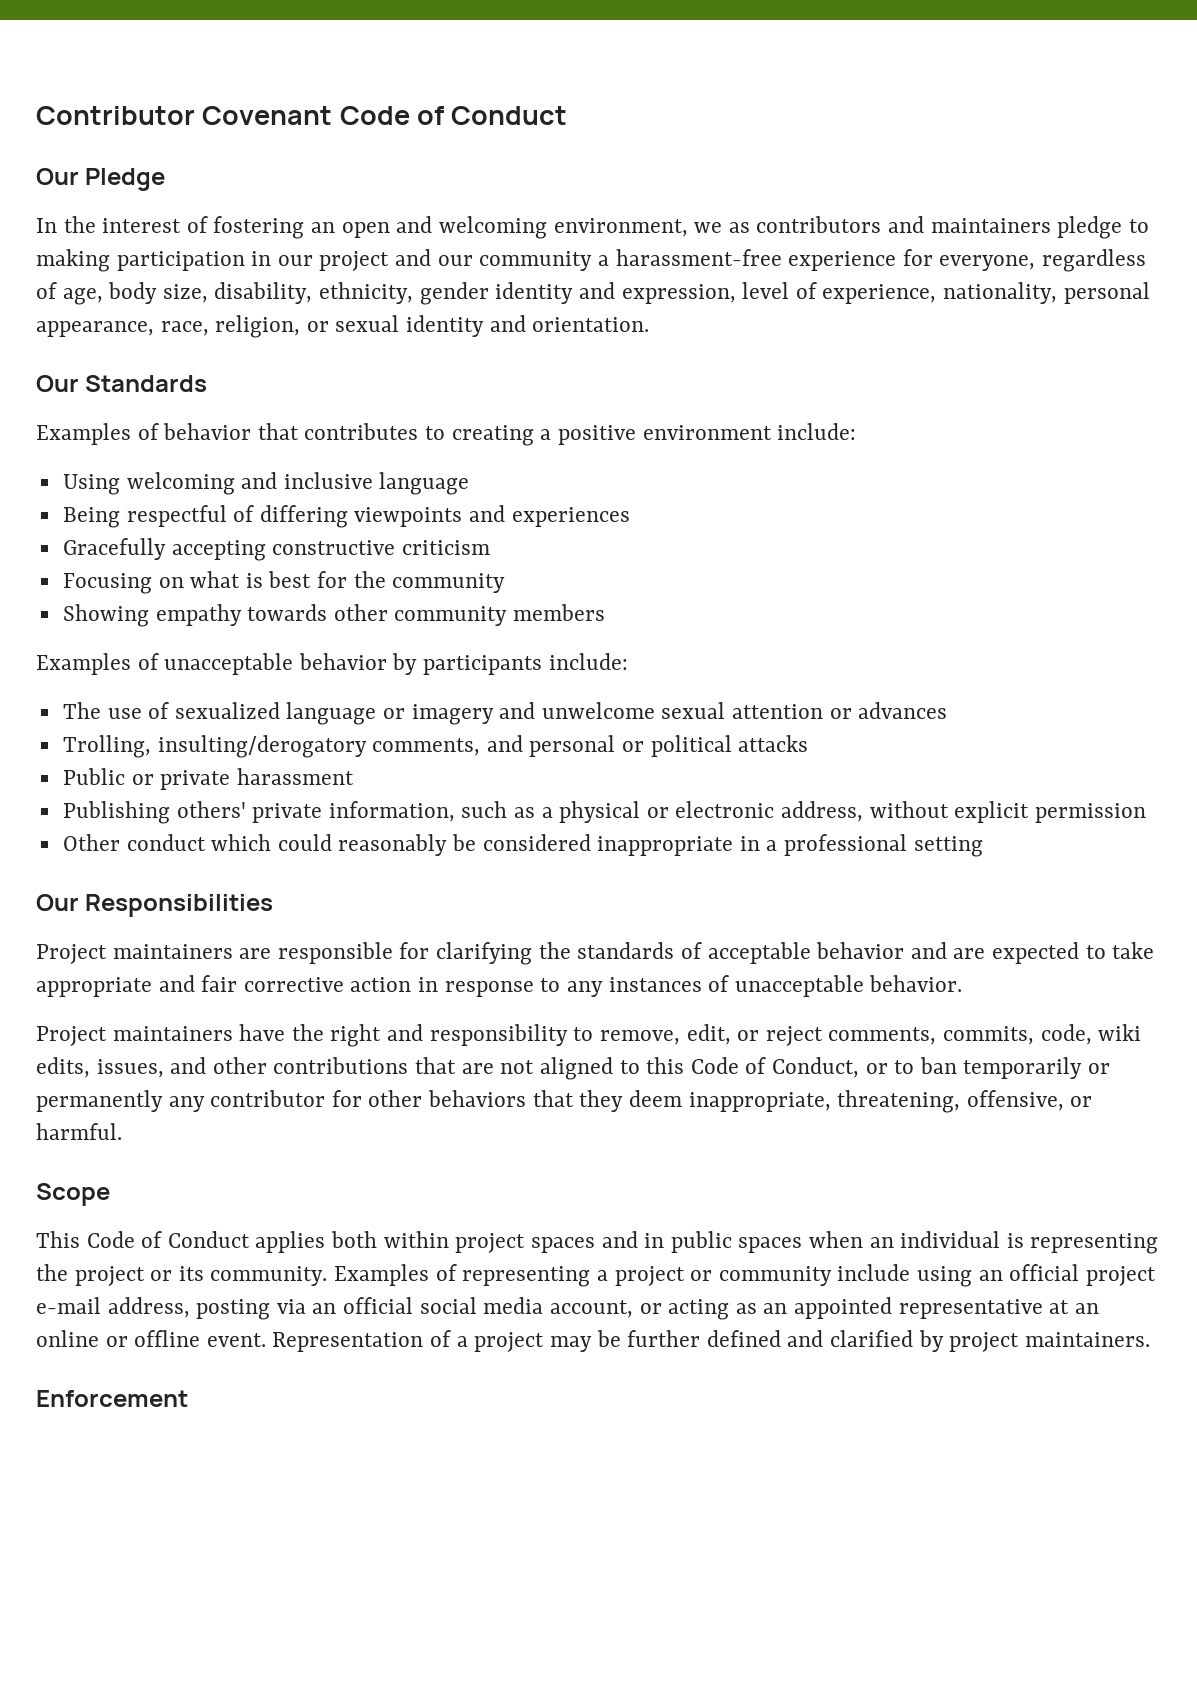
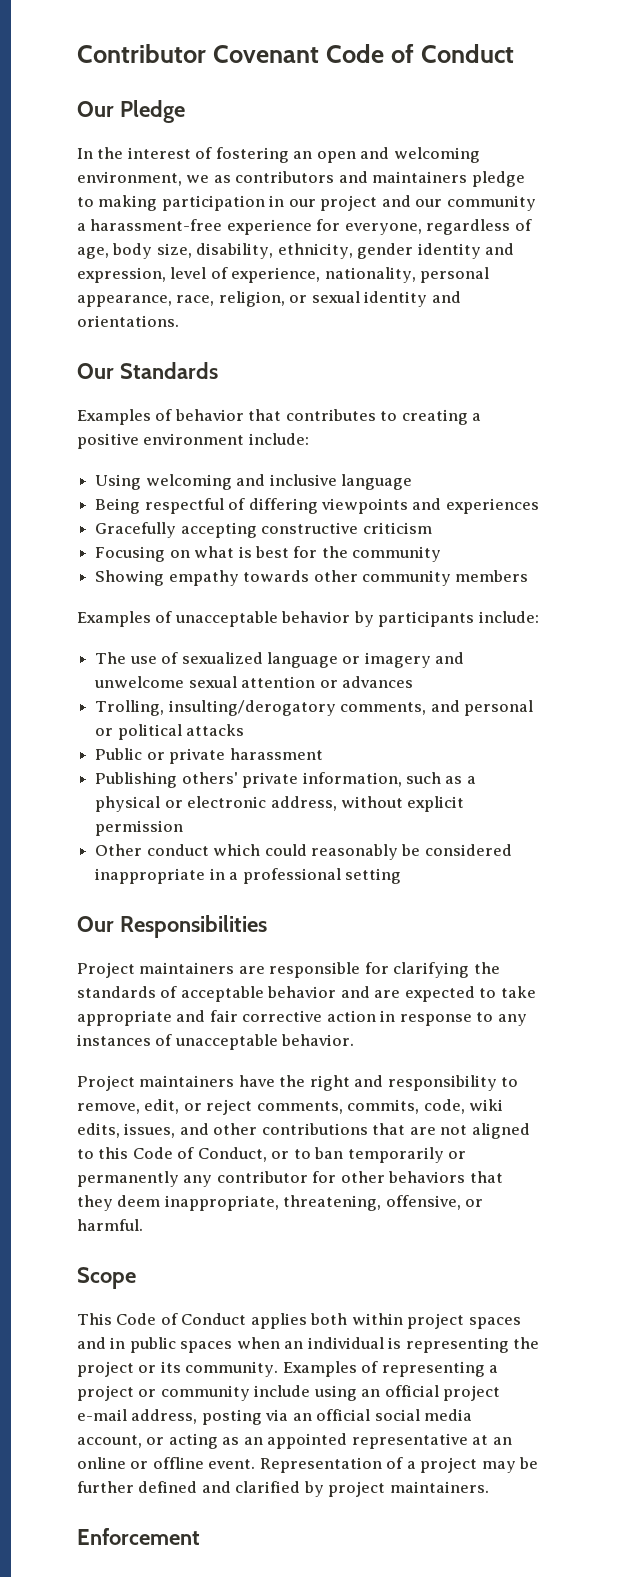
- In the interest of fostering an open and welcoming environment, we as contributors and maintainers pledge to making participation in our project and our community a harassment-free experience for everyone, regardless of age, body size, disability, ethnicity, gender identity and expression, level of experience, nationality, personal appearance, race, religion, or sexual identity and orientation.
+ In the interest of fostering an open and welcoming environment, we as contributors and maintainers pledge to making participation in our project and our community a harassment-free experience for everyone, regardless of age, body size, disability, ethnicity, gender identity and expression, level of experience, nationality, personal appearance, race, religion, or sexual identity and orientations.

